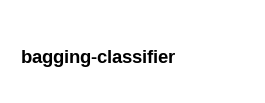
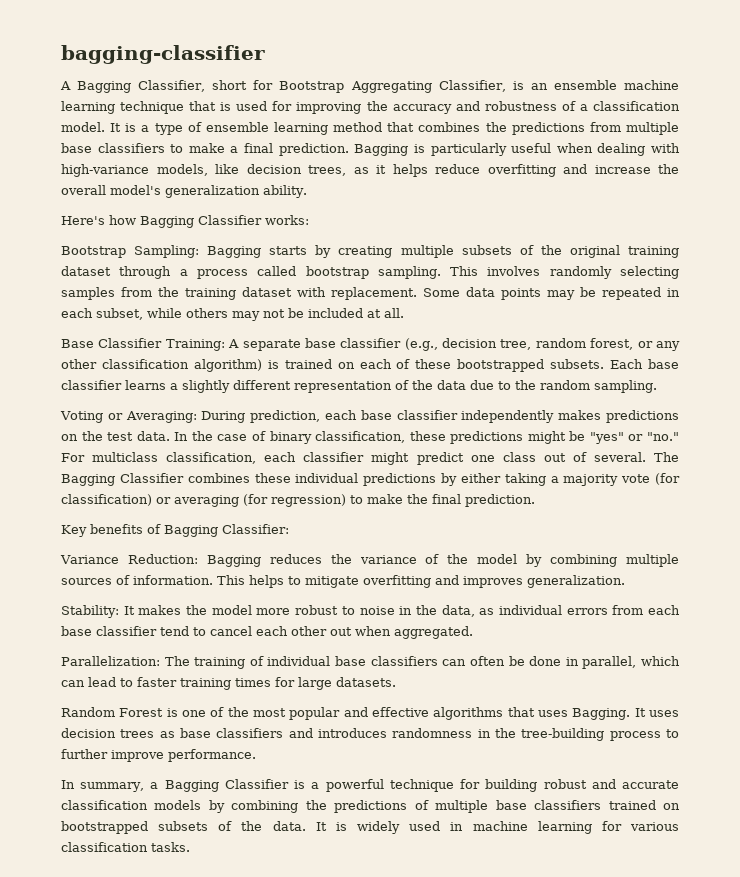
+ A Bagging Classifier, short for Bootstrap Aggregating Classifier, is an ensemble machine learning technique that is used for improving the accuracy and robustness of a classification model. It is a type of ensemble learning method that combines the predictions from multiple base classifiers to make a final prediction. Bagging is particularly useful when dealing with high-variance models, like decision trees, as it helps reduce overfitting and increase the overall model's generalization ability.
+ Here's how Bagging Classifier works:
+ Bootstrap Sampling: Bagging starts by creating multiple subsets of the original training dataset through a process called bootstrap sampling. This involves randomly selecting samples from the training dataset with replacement. Some data points may be repeated in each subset, while others may not be included at all.
+ Base Classifier Training: A separate base classifier (e.g., decision tree, random forest, or any other classification algorithm) is trained on each of these bootstrapped subsets. Each base classifier learns a slightly different representation of the data due to the random sampling.
+ Voting or Averaging: During prediction, each base classifier independently makes predictions on the test data. In the case of binary classification, these predictions might be "yes" or "no." For multiclass classification, each classifier might predict one class out of several. The Bagging Classifier combines these individual predictions by either taking a majority vote (for classification) or averaging (for regression) to make the final prediction.
+ Key benefits of Bagging Classifier:
+ Variance Reduction: Bagging reduces the variance of the model by combining multiple sources of information. This helps to mitigate overfitting and improves generalization.
+ Stability: It makes the model more robust to noise in the data, as individual errors from each base classifier tend to cancel each other out when aggregated.
+ Parallelization: The training of individual base classifiers can often be done in parallel, which can lead to faster training times for large datasets.
+ Random Forest is one of the most popular and effective algorithms that uses Bagging. It uses decision trees as base classifiers and introduces randomness in the tree-building process to further improve performance.
+ In summary, a Bagging Classifier is a powerful technique for building robust and accurate classification models by combining the predictions of multiple base classifiers trained on bootstrapped subsets of the data. It is widely used in machine learning for various classification tasks.

